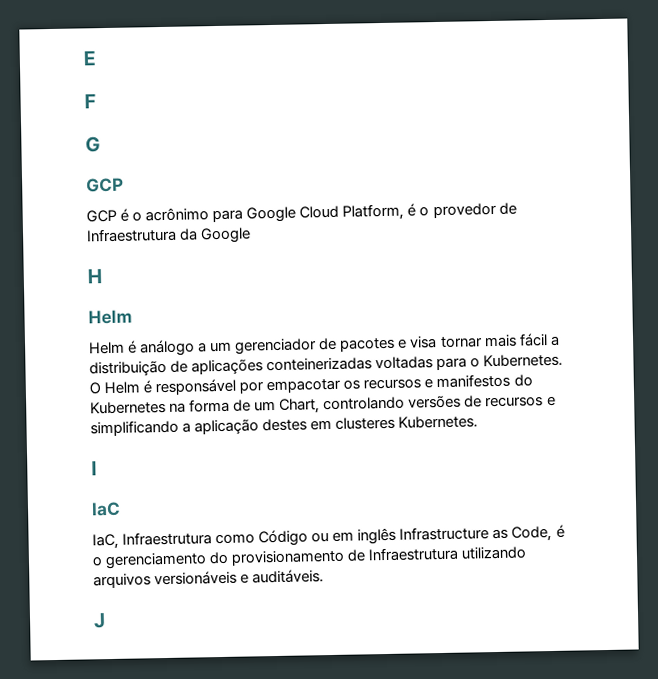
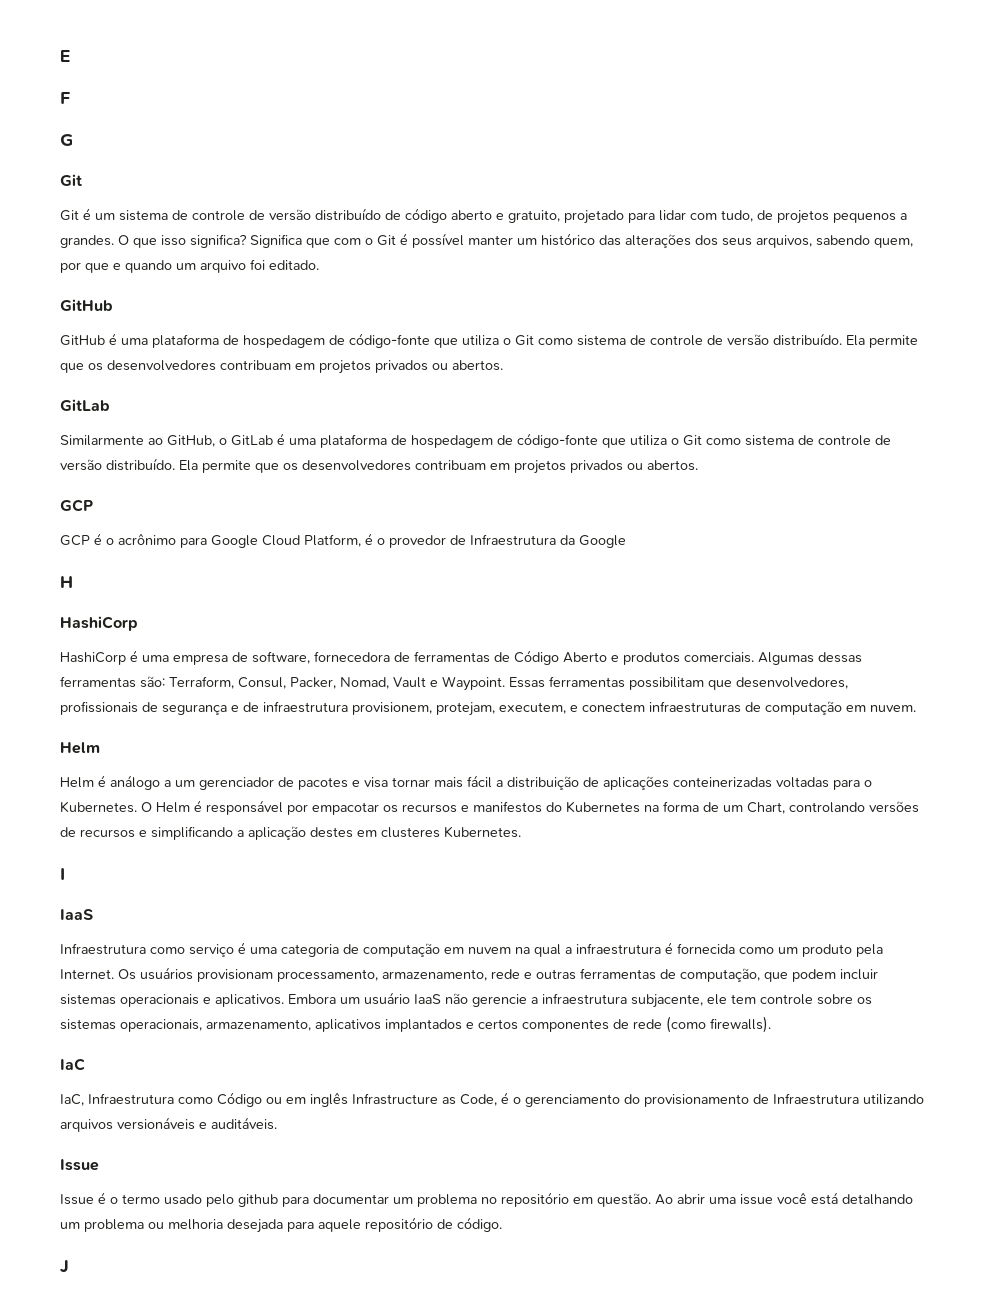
  G
+ Git
+ Git é um sistema de controle de versão distribuído de código aberto e gratuito, projetado para lidar com tudo, de projetos pequenos a grandes. O que isso significa? Significa que com o Git é possível manter um histórico das alterações dos seus arquivos, sabendo quem, por que e quando um arquivo foi editado.
+ GitHub
+ GitHub é uma plataforma de hospedagem de código-fonte que utiliza o Git como sistema de controle de versão distribuído. Ela permite que os desenvolvedores contribuam em projetos privados ou abertos.
+ GitLab
+ Similarmente ao GitHub, o GitLab é uma plataforma de hospedagem de código-fonte que utiliza o Git como sistema de controle de versão distribuído. Ela permite que os desenvolvedores contribuam em projetos privados ou abertos.
  H
+ HashiCorp
+ HashiCorp é uma empresa de software, fornecedora de ferramentas de Código Aberto e produtos comerciais. Algumas dessas ferramentas são: Terraform, Consul, Packer, Nomad, Vault e Waypoint. Essas ferramentas possibilitam que desenvolvedores, profissionais de segurança e de infraestrutura provisionem, protejam, executem, e conectem infraestruturas de computação em nuvem.
  I
+ IaaS
+ Infraestrutura como serviço é uma categoria de computação em nuvem na qual a infraestrutura é fornecida como um produto pela Internet. Os usuários provisionam processamento, armazenamento, rede e outras ferramentas de computação, que podem incluir sistemas operacionais e aplicativos. Embora um usuário IaaS não gerencie a infraestrutura subjacente, ele tem controle sobre os sistemas operacionais, armazenamento, aplicativos implantados e certos componentes de rede (como firewalls).
  IaC, Infraestrutura como Código ou em inglês Infrastructure as Code, é o gerenciamento do provisionamento de Infraestrutura utilizando arquivos versionáveis e auditáveis.
+ Issue
+ Issue é o termo usado pelo github para documentar um problema no repositório em questão. Ao abrir uma issue você está detalhando um problema ou melhoria desejada para aquele repositório de código.

